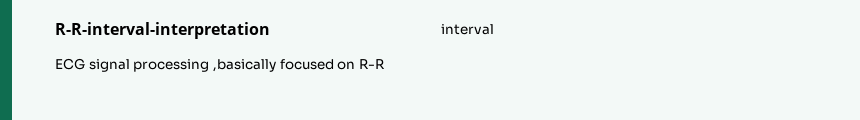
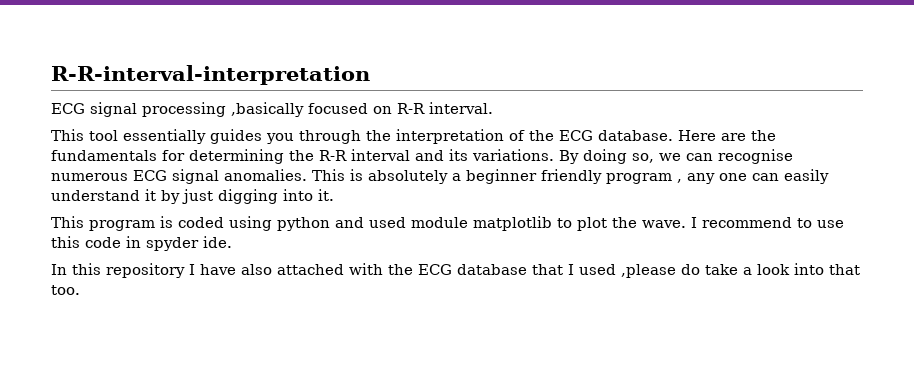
- ECG signal processing ,basically focused on R-R interval
+ ECG signal processing ,basically focused on R-R interval.
+ This tool essentially guides you through the interpretation of the ECG database. Here are the fundamentals for determining the R-R interval and its variations. By doing so, we can recognise numerous ECG signal anomalies. This is absolutely a beginner friendly program , any one can easily understand it by just digging into it.
+ This program is coded using python and used module matplotlib to plot the wave. I recommend to use this code in spyder ide.
+ In this repository I have also attached with the ECG database that I used ,please do take a look into that too.

